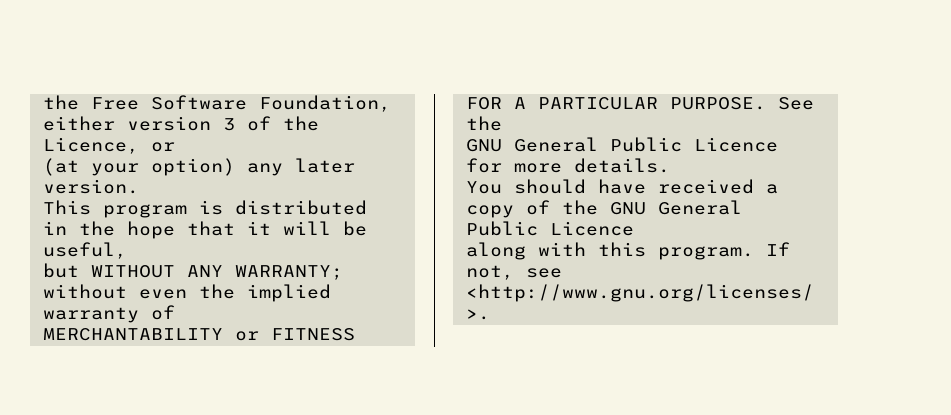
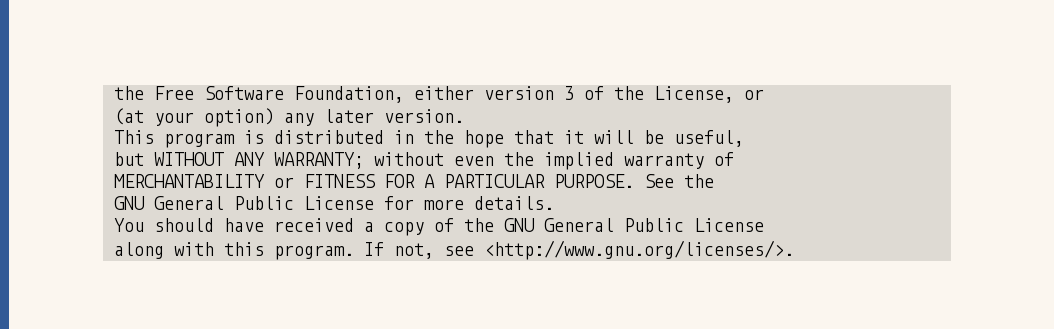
- the Free Software Foundation, either version 3 of the Licence, or
+ the Free Software Foundation, either version 3 of the License, or
- GNU General Public Licence for more details.
+ GNU General Public License for more details.
- You should have received a copy of the GNU General Public Licence
+ You should have received a copy of the GNU General Public License

